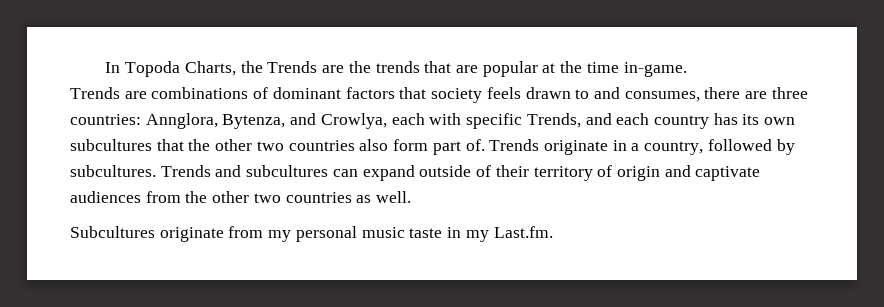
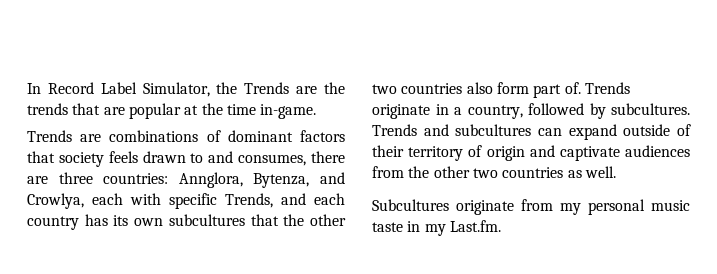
- In Topoda Charts, the Trends are the trends that are popular at the time in-game.
+ In Record Label Simulator, the Trends are the trends that are popular at the time in-game.

